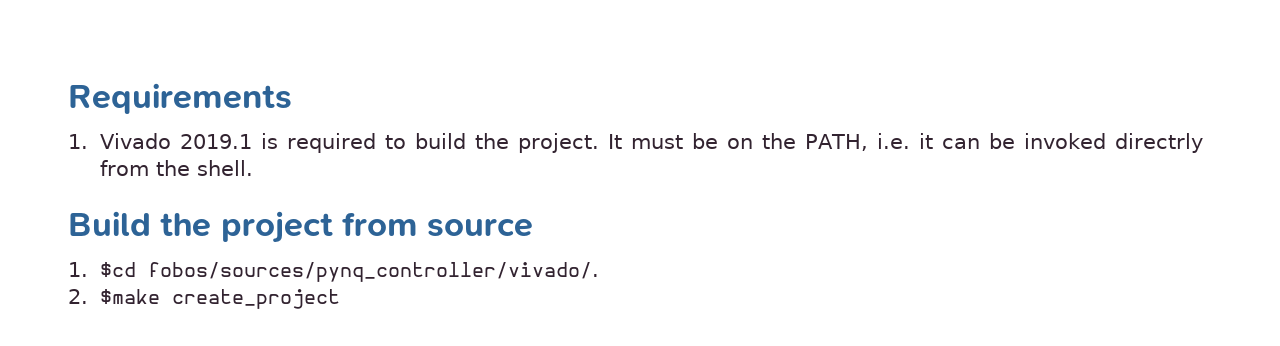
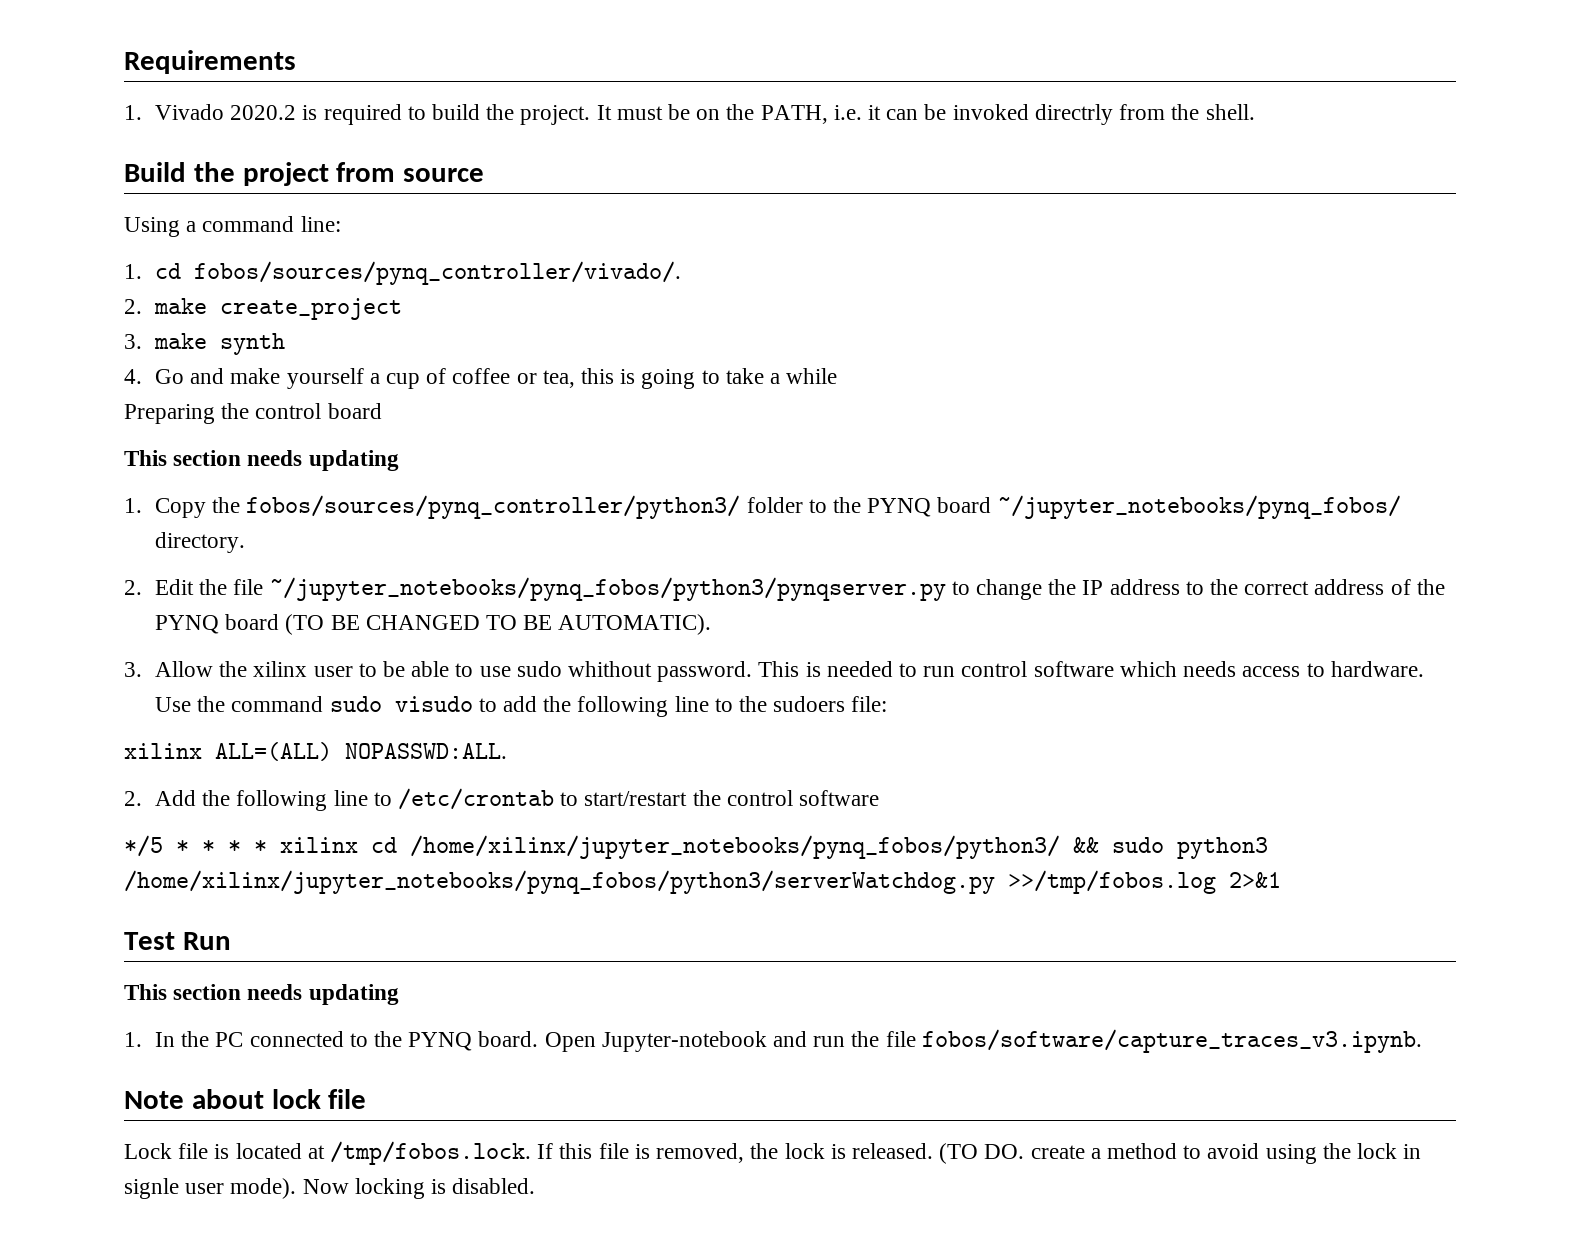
- 1. Vivado 2019.1 is required to build the project.
+ 1. Vivado 2020.2 is required to build the project.
- 1. $cd fobos/sources/pynq_controller/vivado/.
+ Using a command line:
+ 1. cd fobos/sources/pynq_controller/vivado/.
- 2. $make create_project
+ 2. make create_project
+ 3. make synth
+ 4. Go and make yourself a cup of coffee or tea, this is going to take a while
+ Preparing the control board
+ This section needs updating
+ 1. Copy the fobos/sources/pynq_controller/python3/ folder to the PYNQ board ~/jupyter_notebooks/pynq_fobos/ directory.
+ 2. Edit the file ~/jupyter_notebooks/pynq_fobos/python3/pynqserver.py to change the IP address to the correct address of the PYNQ board (TO BE CHANGED TO BE AUTOMATIC).
+ 3. Allow the xilinx user to be able to use sudo whithout password. This is needed to run control software which needs access to hardware. Use the command sudo visudo to add the following line to the sudoers file:
+ xilinx ALL=(ALL) NOPASSWD:ALL.
+ 2. Add the following line to /etc/crontab to start/restart the control software
+ */5 * * * * xilinx cd /home/xilinx/jupyter_notebooks/pynq_fobos/python3/ && sudo python3 /home/xilinx/jupyter_notebooks/pynq_fobos/python3/serverWatchdog.py >>/tmp/fobos.log 2>&1
+ Test Run
+ This section needs updating
+ 1. In the PC connected to the PYNQ board. Open Jupyter-notebook and run the file fobos/software/capture_traces_v3.ipynb.
+ Note about lock file
+ Lock file is located at /tmp/fobos.lock. If this file is removed, the lock is released. (TO DO. create a method to avoid using the lock in signle user mode). Now locking is disabled.

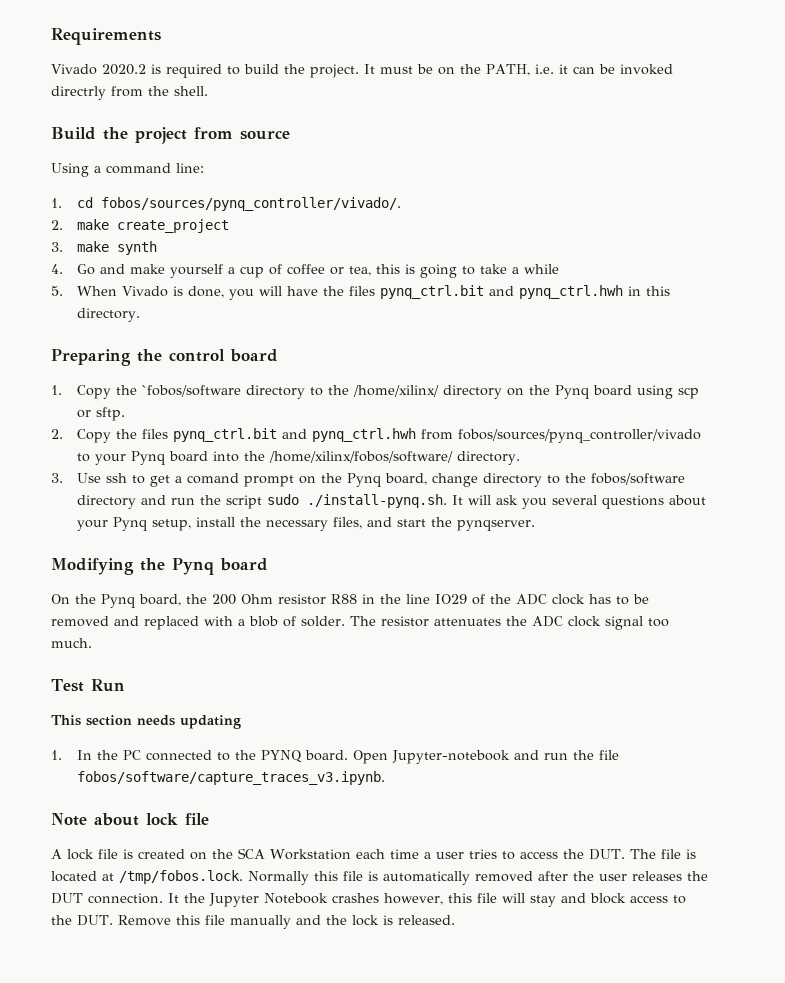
- 1. Vivado 2020.2 is required to build the project.
+ Vivado 2020.2 is required to build the project.
+ 5. When Vivado is done, you will have the files pynq_ctrl.bit and pynq_ctrl.hwh in this directory.
  Preparing the control board
- This section needs updating
- 1. Copy the fobos/sources/pynq_controller/python3/ folder to the PYNQ board ~/jupyter_notebooks/pynq_fobos/ directory.
- 2. Edit the file ~/jupyter_notebooks/pynq_fobos/python3/pynqserver.py to change the IP address to the correct address of the PYNQ board (TO BE CHANGED TO BE AUTOMATIC).
- 3. Allow the xilinx user to be able to use sudo whithout password. This is needed to run control software which needs access to hardware. Use the command sudo visudo to add the following line to the sudoers file:
- xilinx ALL=(ALL) NOPASSWD:ALL.
- 2. Add the following line to /etc/crontab to start/restart the control software
- */5 * * * * xilinx cd /home/xilinx/jupyter_notebooks/pynq_fobos/python3/ && sudo python3 /home/xilinx/jupyter_notebooks/pynq_fobos/python3/serverWatchdog.py >>/tmp/fobos.log 2>&1
+ 1. Copy the `fobos/software directory to the /home/xilinx/ directory on the Pynq board using scp or sftp.
+ 2. Copy the files pynq_ctrl.bit and pynq_ctrl.hwh from fobos/sources/pynq_controller/vivado to your Pynq board into the /home/xilinx/fobos/software/ directory.
+ 3. Use ssh to get a comand prompt on the Pynq board, change directory to the fobos/software directory and run the script sudo ./install-pynq.sh. It will ask you several questions about your Pynq setup, install the necessary files, and start the pynqserver.
+ Modifying the Pynq board
+ On the Pynq board, the 200 Ohm resistor R88 in the line IO29 of the ADC clock has to be removed and replaced with a blob of solder. The resistor attenuates the ADC clock signal too much.
- Lock file is located at /tmp/fobos.lock. If this file is removed, the lock is released. (TO DO. create a method to avoid using the lock in signle user mode). Now locking is disabled.
+ A lock file is created on the SCA Workstation each time a user tries to access the DUT. The file is located at /tmp/fobos.lock. Normally this file is automatically removed after the user releases the DUT connection. It the Jupyter Notebook crashes however, this file will stay and block access to the DUT. Remove this file manually and the lock is released.

